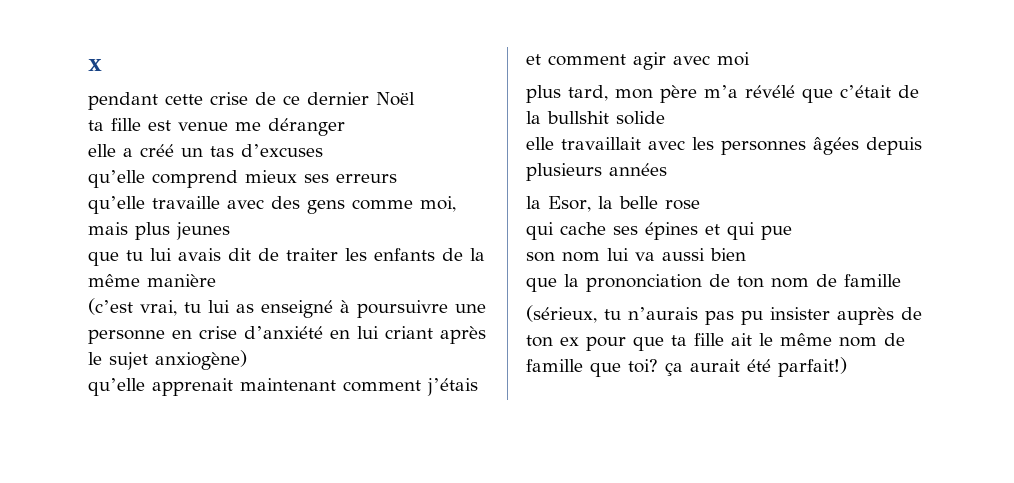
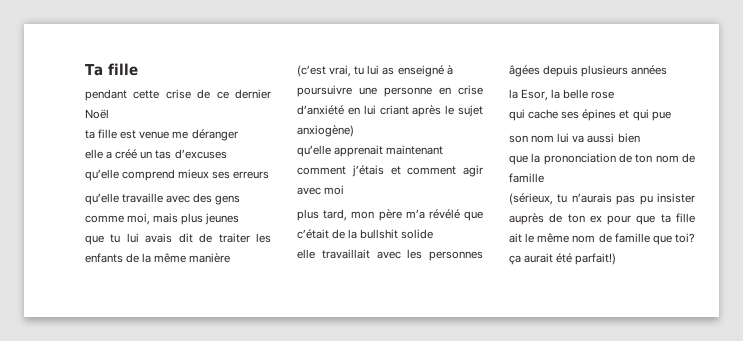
- x
+ Ta fille

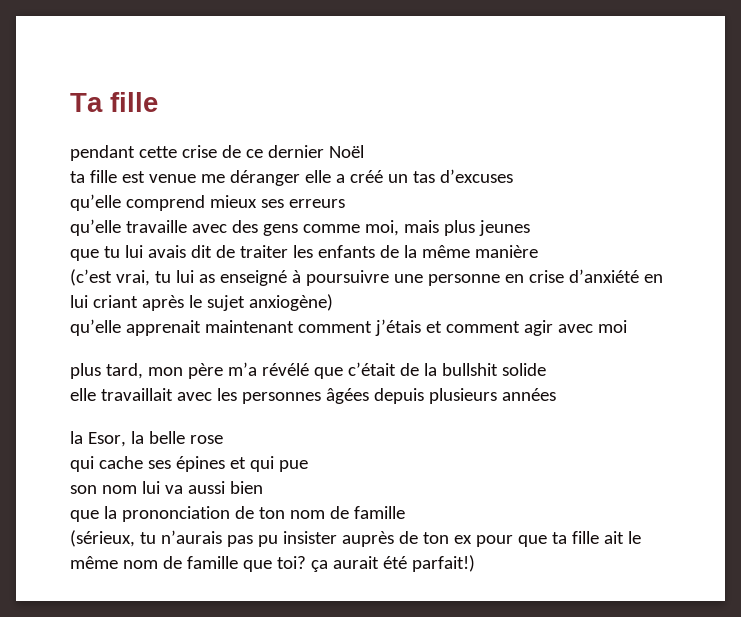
- ta fille est venue me déranger
- elle a créé un tas d’excuses
+ ta fille est venue me déranger elle a créé un tas d’excuses

